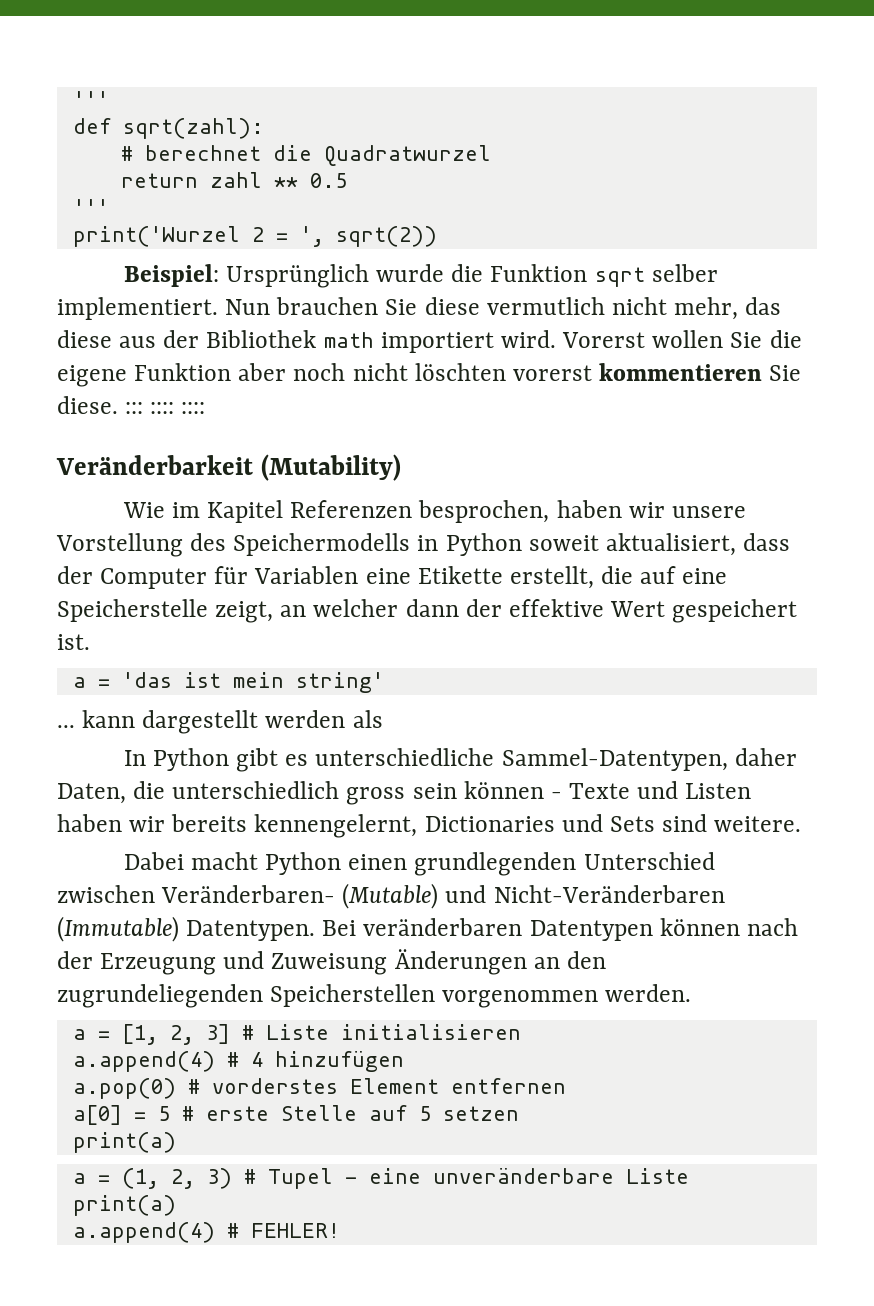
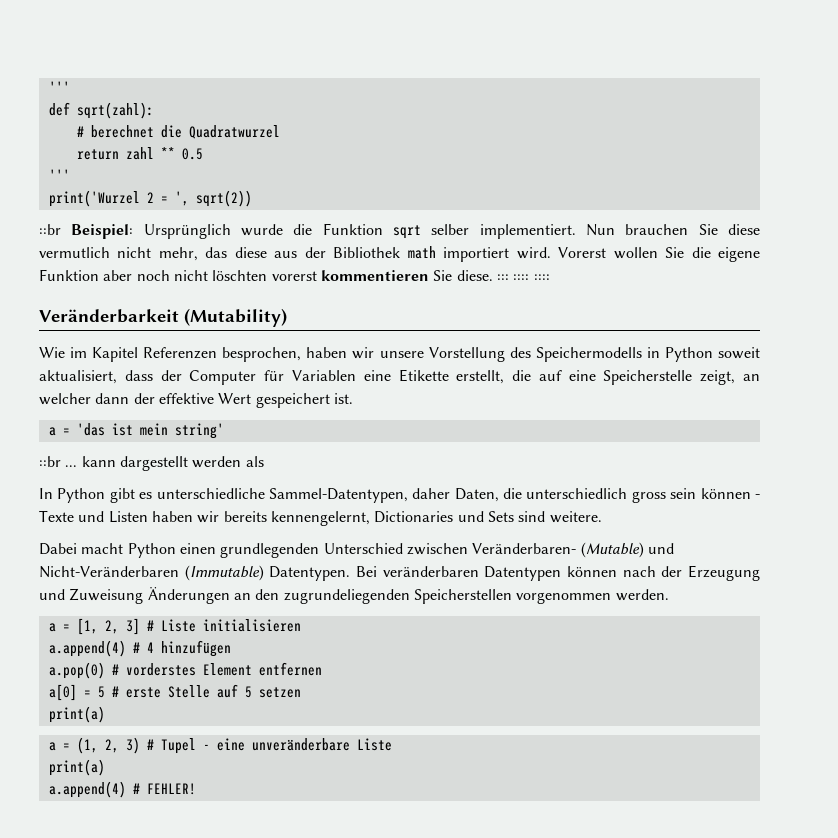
- Beispiel: Ursprünglich wurde die Funktion sqrt selber implementiert.
+ ::br Beispiel: Ursprünglich wurde die Funktion sqrt selber implementiert.
- ... kann dargestellt werden als
+ ::br ... kann dargestellt werden als

